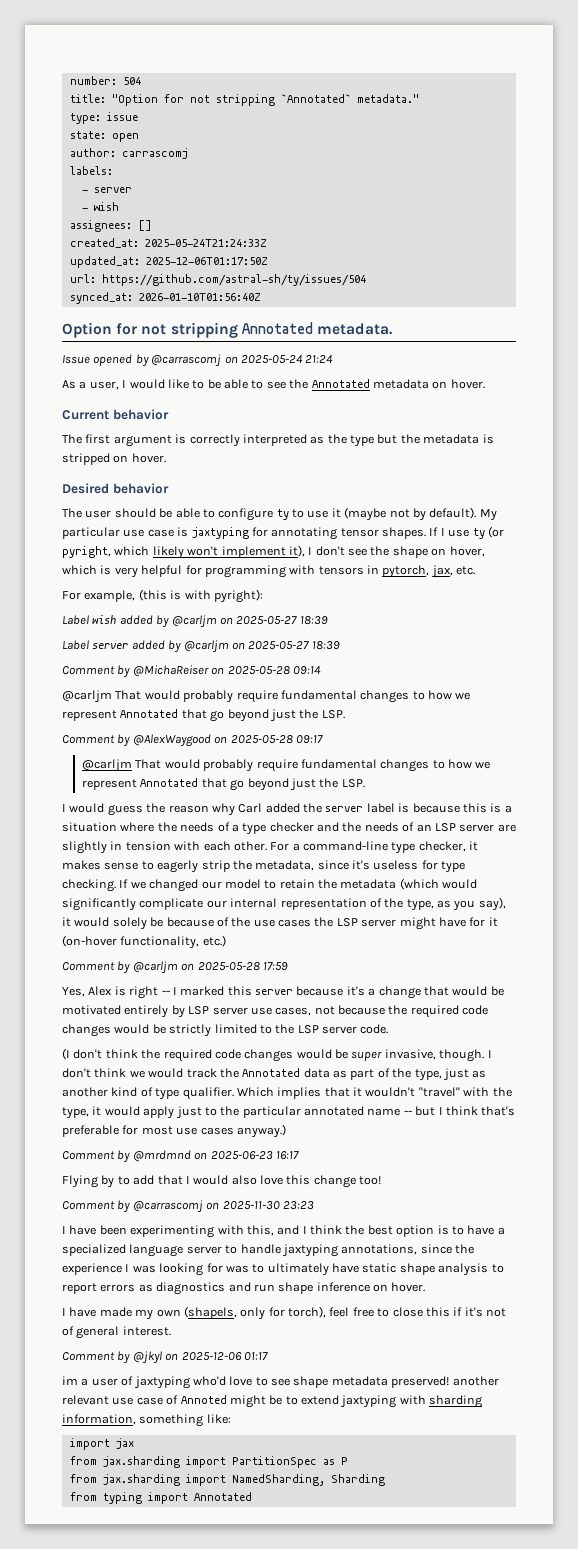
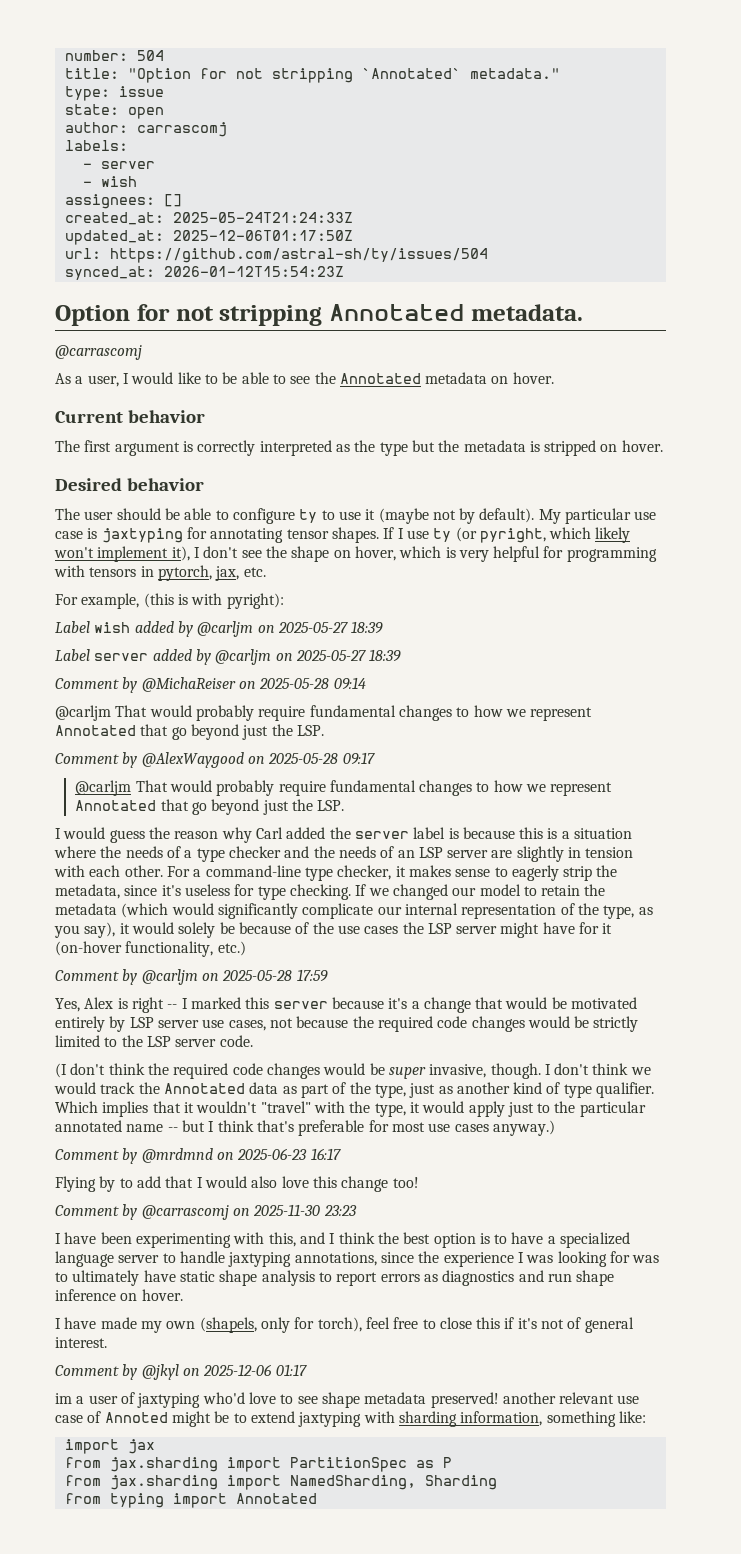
- synced_at: 2026-01-10T01:56:40Z
+ synced_at: 2026-01-12T15:54:23Z
  Option for not stripping Annotated metadata.
- Issue opened by @carrascomj on 2025-05-24 21:24
+ @carrascomj

